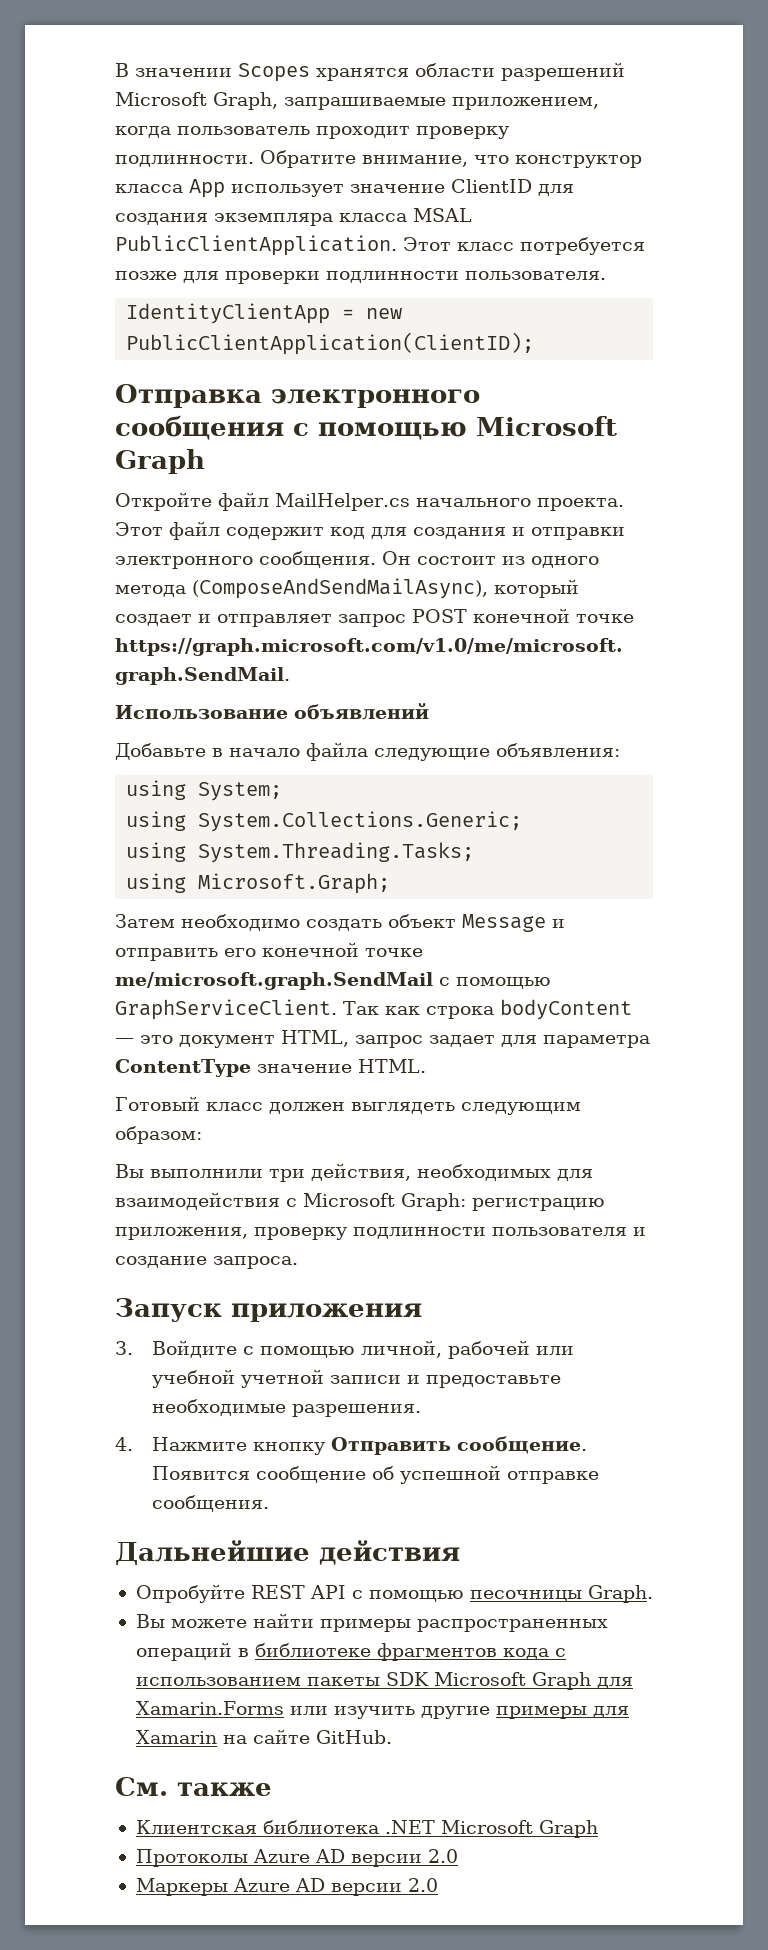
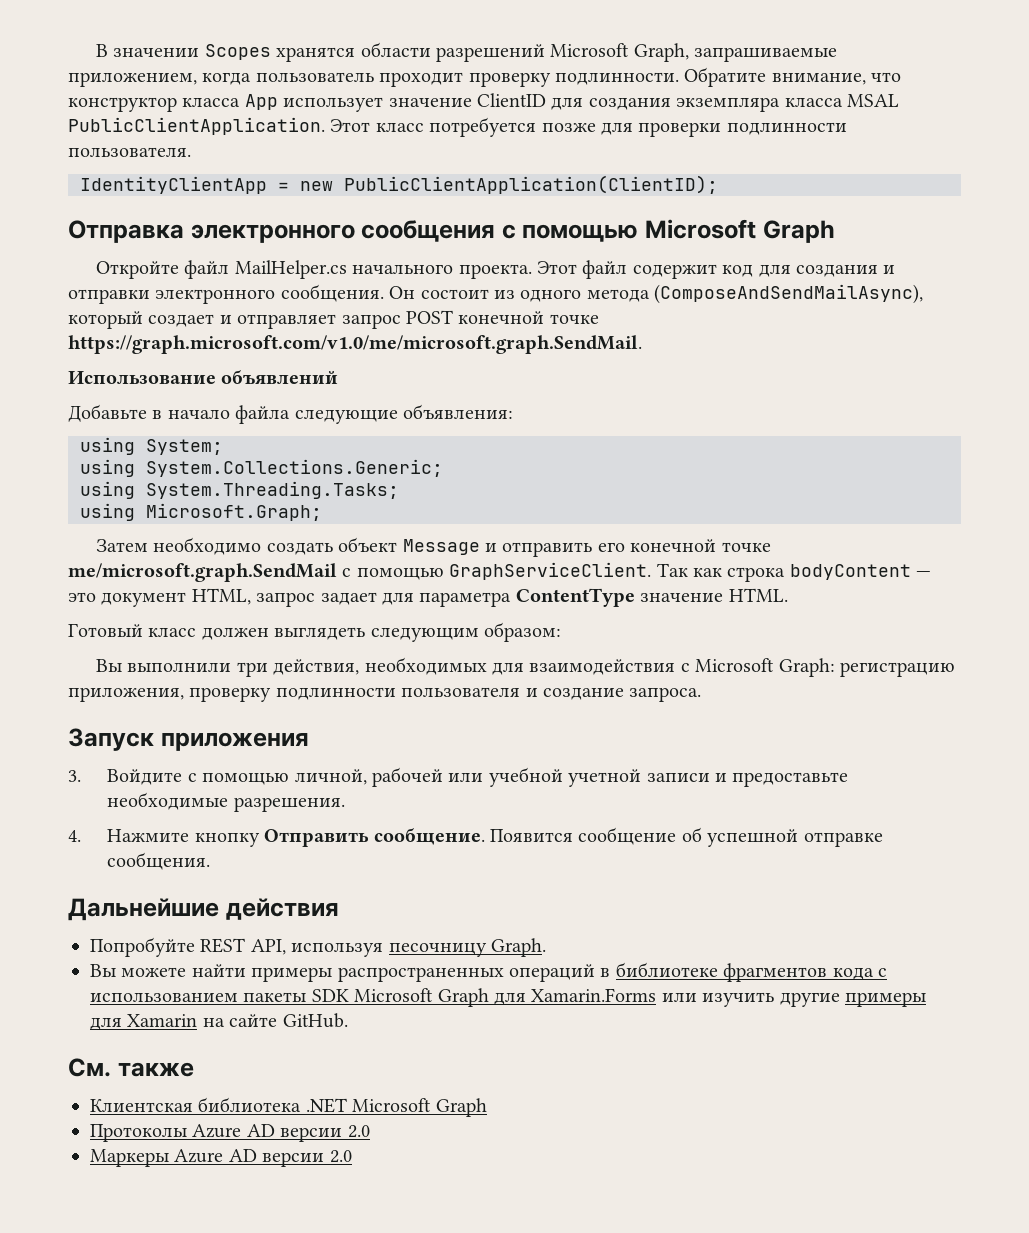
- Опробуйте REST API с помощью песочницы Graph.
+ Попробуйте REST API, используя песочницу Graph.

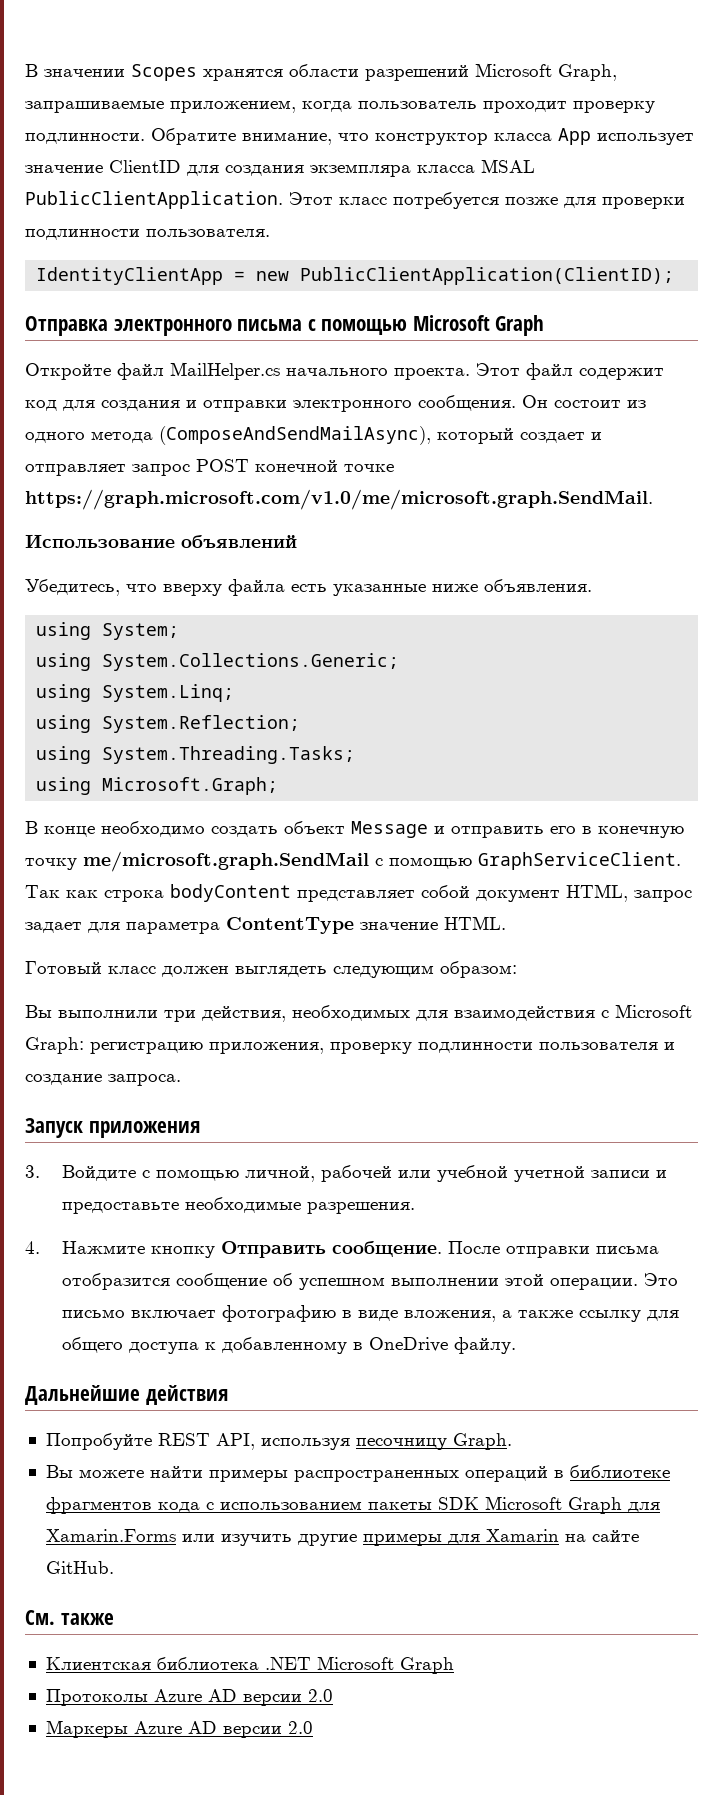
- Отправка электронного сообщения с помощью Microsoft Graph
+ Отправка электронного письма с помощью Microsoft Graph
- Добавьте в начало файла следующие объявления:
+ Убедитесь, что вверху файла есть указанные ниже объявления.
+ using System.Linq;
+ using System.Reflection;
- Затем необходимо создать объект Message и отправить его конечной точке me/microsoft.graph.SendMail с помощью GraphServiceClient.
+ В конце необходимо создать объект Message и отправить его в конечную точку me/microsoft.graph.SendMail с помощью GraphServiceClient.
- Так как строка bodyContent — это документ HTML, запрос задает для параметра ContentType значение HTML.
+ Так как строка bodyContent представляет собой документ HTML, запрос задает для параметра ContentType значение HTML.
- Появится сообщение об успешной отправке сообщения.
+ После отправки письма отобразится сообщение об успешном выполнении этой операции. Это письмо включает фотографию в виде вложения, а также ссылку для общего доступа к добавленному в OneDrive файлу.

